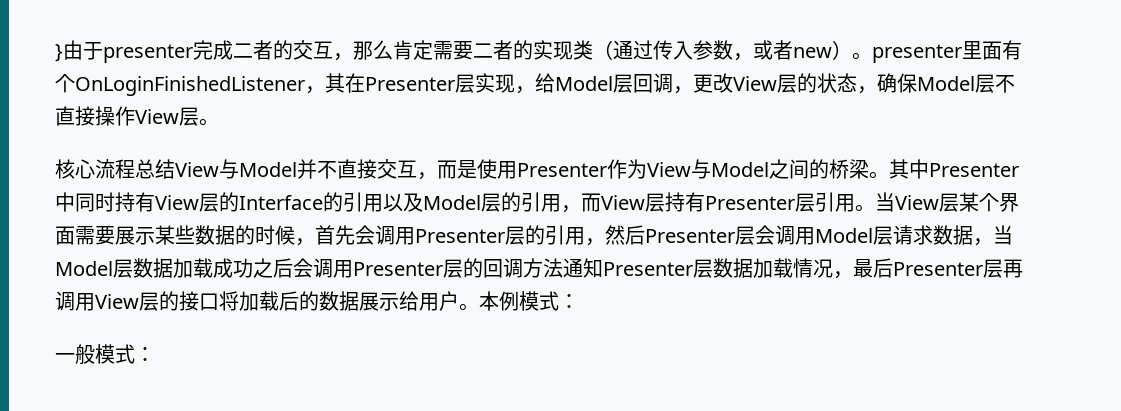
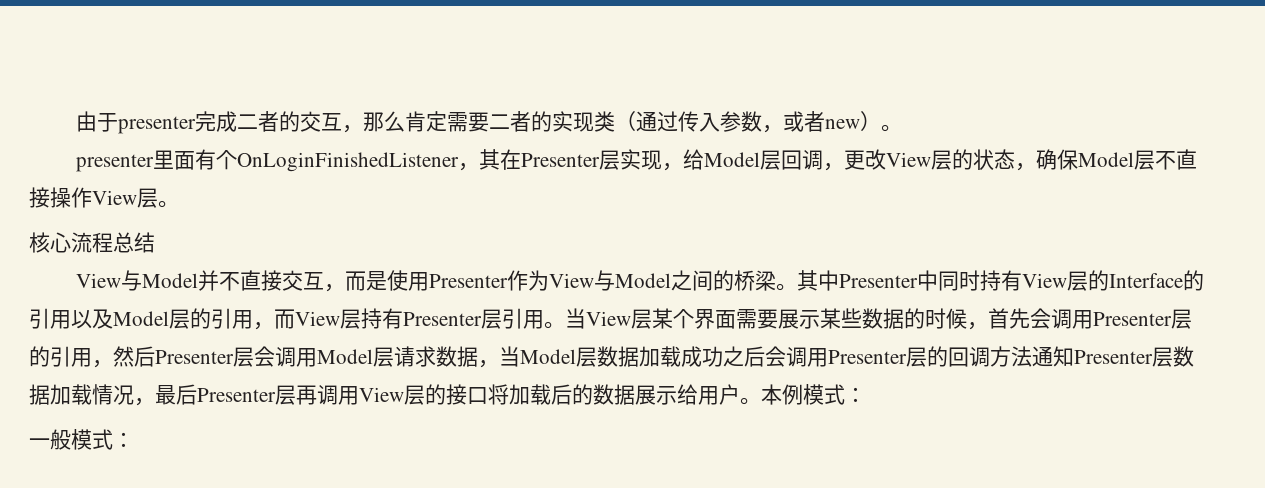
- }由于presenter完成二者的交互，那么肯定需要二者的实现类（通过传入参数，或者new）。presenter里面有个OnLoginFinishedListener，其在Presenter层实现，给Model层回调，更改View层的状态，确保Model层不直接操作View层。
+ 由于presenter完成二者的交互，那么肯定需要二者的实现类（通过传入参数，或者new）。
+ presenter里面有个OnLoginFinishedListener，其在Presenter层实现，给Model层回调，更改View层的状态，确保Model层不直接操作View层。
- 核心流程总结View与Model并不直接交互，而是使用Presenter作为View与Model之间的桥梁。
+ 核心流程总结
+ View与Model并不直接交互，而是使用Presenter作为View与Model之间的桥梁。

